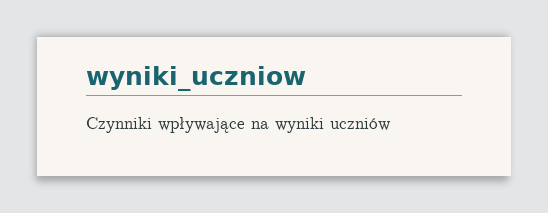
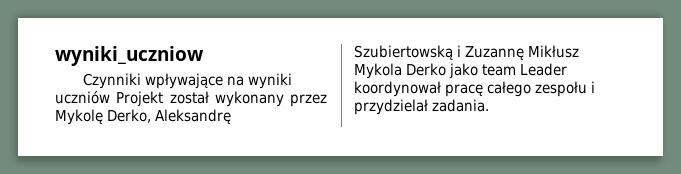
- Czynniki wpływające na wyniki uczniów
+ Czynniki wpływające na wyniki uczniów Projekt został wykonany przez Mykolę Derko, Aleksandrę Szubiertowską i Zuzannę Mikłusz Mykola Derko jako team Leader koordynował pracę całego zespołu i przydzielał zadania.

